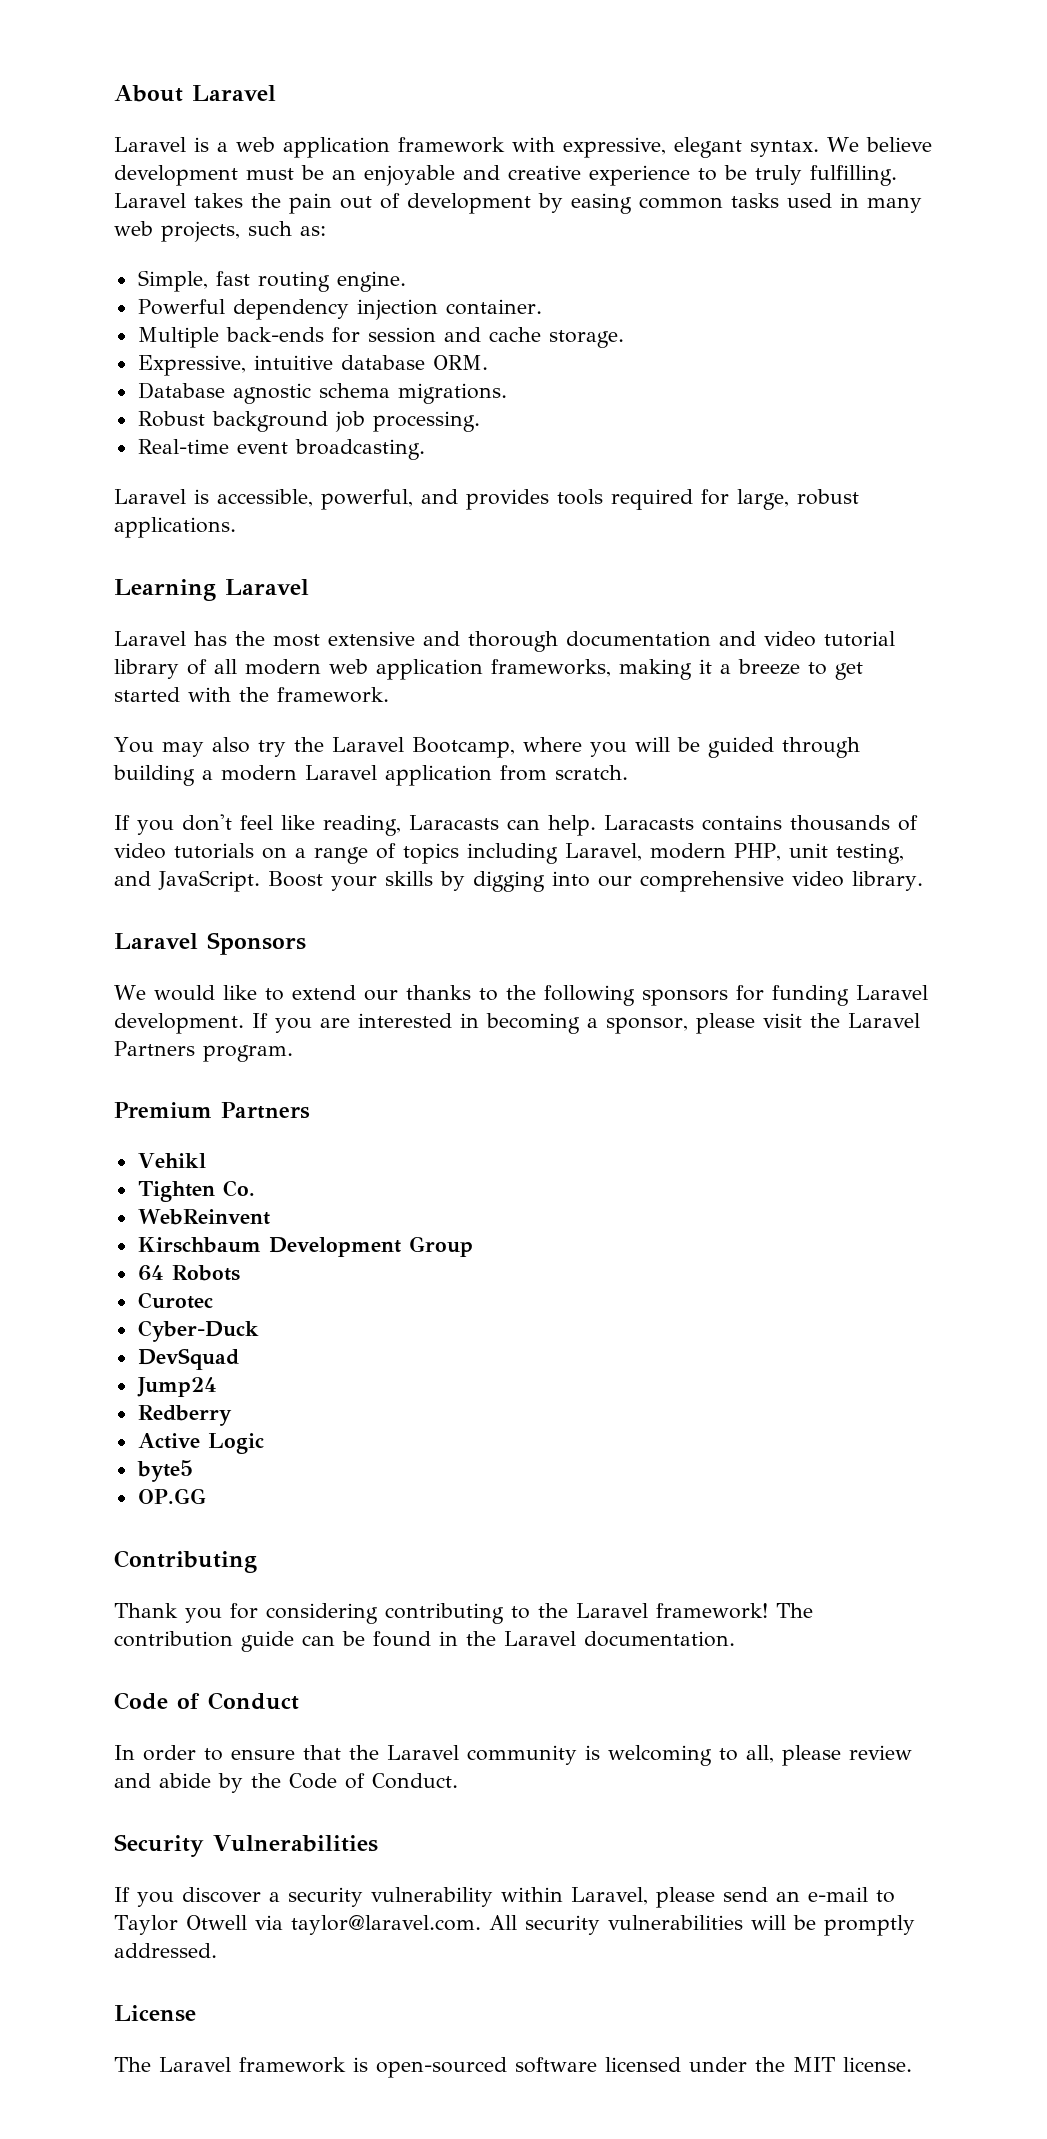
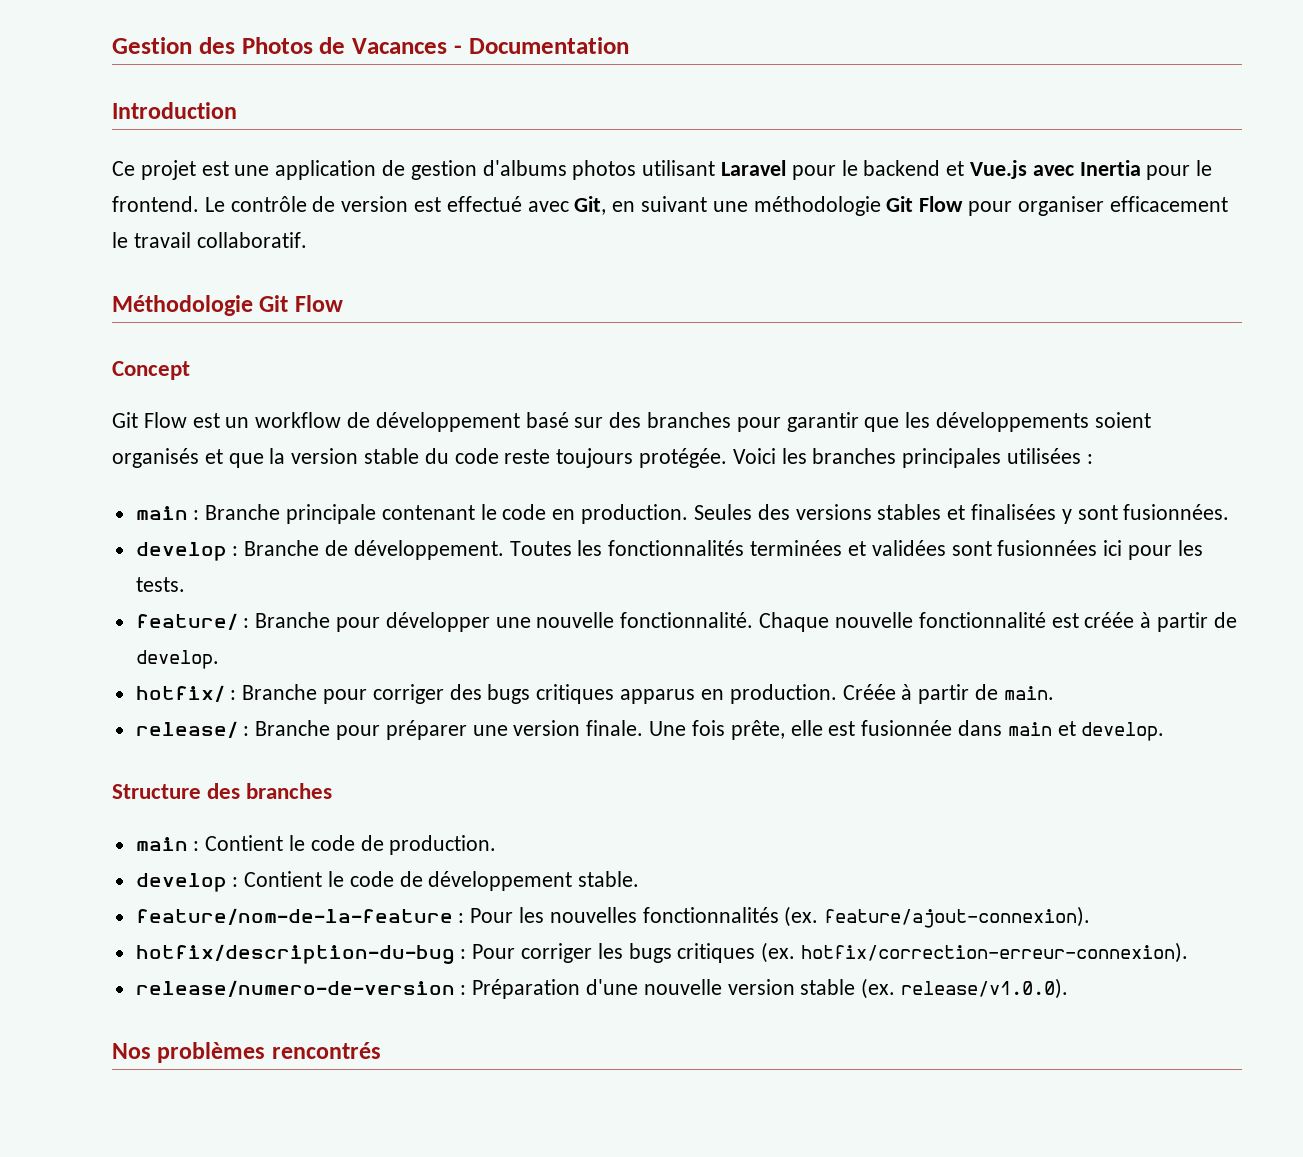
- About Laravel
- Laravel is a web application framework with expressive, elegant syntax. We believe development must be an enjoyable and creative experience to be truly fulfilling. Laravel takes the pain out of development by easing common tasks used in many web projects, such as:
- Simple, fast routing engine.
- Powerful dependency injection container.
- Multiple back-ends for session and cache storage.
- Expressive, intuitive database ORM.
- Database agnostic schema migrations.
- Robust background job processing.
- Real-time event broadcasting.
- Laravel is accessible, powerful, and provides tools required for large, robust applications.
- Learning Laravel
- Laravel has the most extensive and thorough documentation and video tutorial library of all modern web application frameworks, making it a breeze to get started with the framework.
- You may also try the Laravel Bootcamp, where you will be guided through building a modern Laravel application from scratch.
- If you don't feel like reading, Laracasts can help. Laracasts contains thousands of video tutorials on a range of topics including Laravel, modern PHP, unit testing, and JavaScript. Boost your skills by digging into our comprehensive video library.
- Laravel Sponsors
- We would like to extend our thanks to the following sponsors for funding Laravel development. If you are interested in becoming a sponsor, please visit the Laravel Partners program.
- Premium Partners
- Vehikl
- Tighten Co.
- WebReinvent
- Kirschbaum Development Group
- 64 Robots
- Curotec
- Cyber-Duck
- DevSquad
- Jump24
- Redberry
- Active Logic
- byte5
- OP.GG
- Contributing
- Thank you for considering contributing to the Laravel framework! The contribution guide can be found in the Laravel documentation.
- Code of Conduct
- In order to ensure that the Laravel community is welcoming to all, please review and abide by the Code of Conduct.
- Security Vulnerabilities
- If you discover a security vulnerability within Laravel, please send an e-mail to Taylor Otwell via taylor@laravel.com. All security vulnerabilities will be promptly addressed.
- License
- The Laravel framework is open-sourced software licensed under the MIT license.
+ Gestion des Photos de Vacances - Documentation
+ Introduction
+ Ce projet est une application de gestion d'albums photos utilisant Laravel pour le backend et Vue.js avec Inertia pour le frontend. Le contrôle de version est effectué avec Git, en suivant une méthodologie Git Flow pour organiser efficacement le travail collaboratif.
+ Méthodologie Git Flow
+ Concept
+ Git Flow est un workflow de développement basé sur des branches pour garantir que les développements soient organisés et que la version stable du code reste toujours protégée. Voici les branches principales utilisées :
+ main : Branche principale contenant le code en production. Seules des versions stables et finalisées y sont fusionnées.
+ develop : Branche de développement. Toutes les fonctionnalités terminées et validées sont fusionnées ici pour les tests.
+ feature/ : Branche pour développer une nouvelle fonctionnalité. Chaque nouvelle fonctionnalité est créée à partir de develop.
+ hotfix/ : Branche pour corriger des bugs critiques apparus en production. Créée à partir de main.
+ release/ : Branche pour préparer une version finale. Une fois prête, elle est fusionnée dans main et develop.
+ Structure des branches
+ main : Contient le code de production.
+ develop : Contient le code de développement stable.
+ feature/nom-de-la-feature : Pour les nouvelles fonctionnalités (ex. feature/ajout-connexion).
+ hotfix/description-du-bug : Pour corriger les bugs critiques (ex. hotfix/correction-erreur-connexion).
+ release/numero-de-version : Préparation d'une nouvelle version stable (ex. release/v1.0.0).
+ Nos problèmes rencontrés

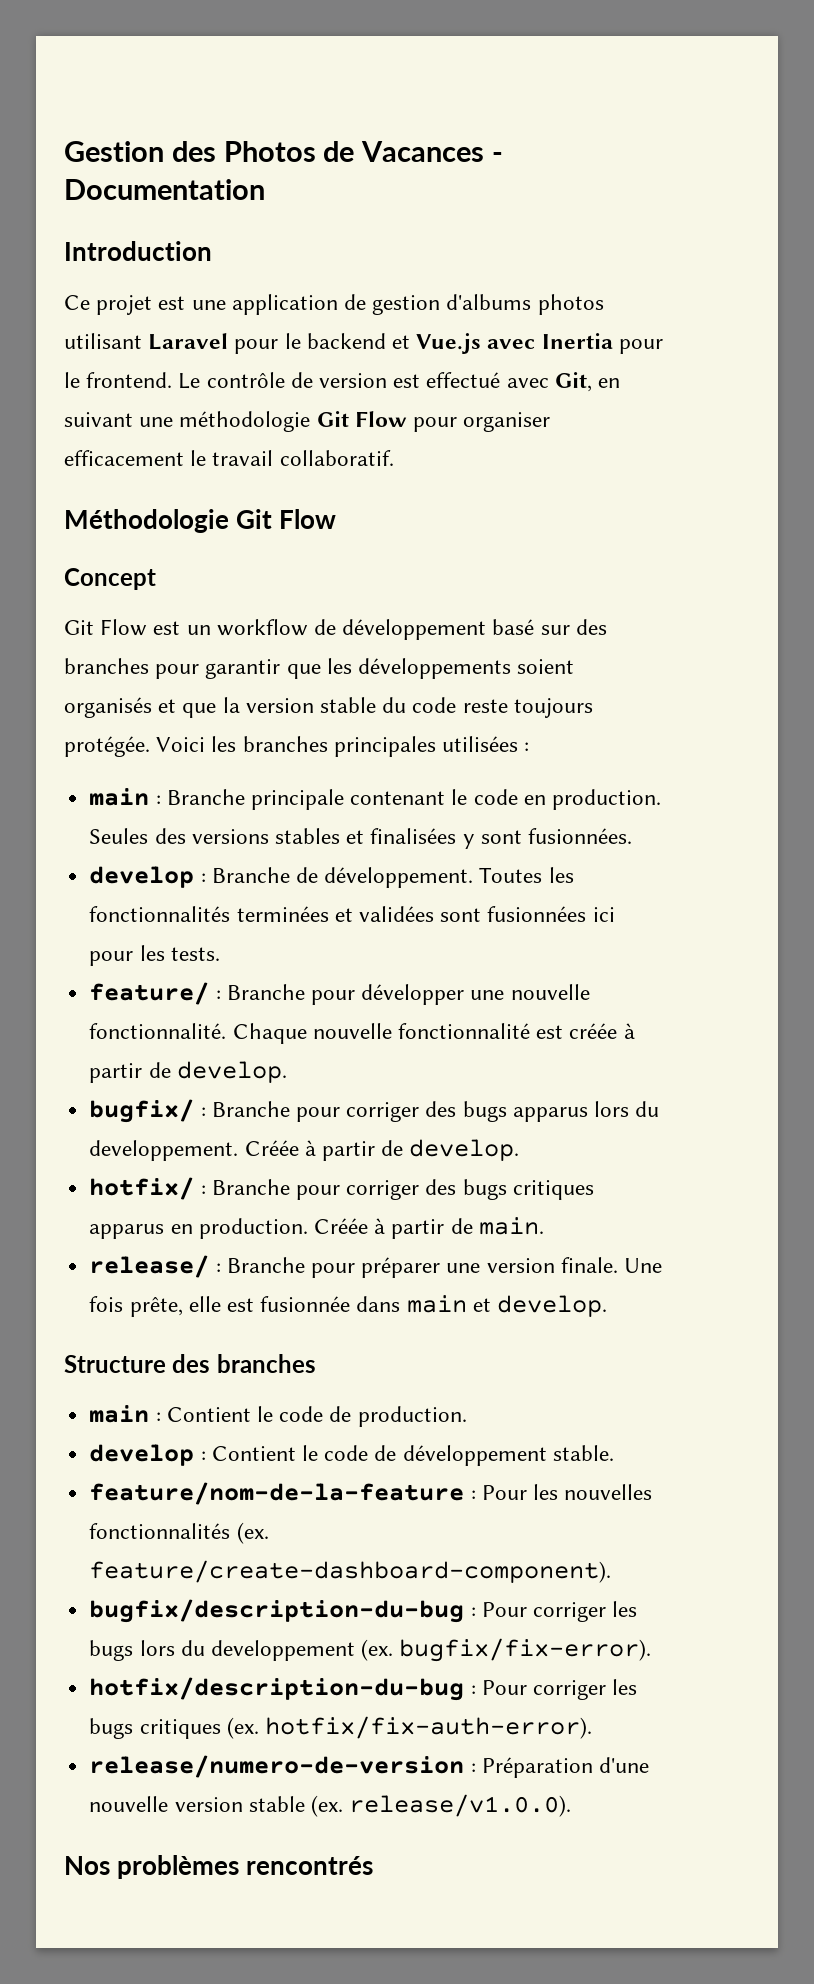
+ bugfix/ : Branche pour corriger des bugs apparus lors du developpement. Créée à partir de develop.
- feature/nom-de-la-feature : Pour les nouvelles fonctionnalités (ex. feature/ajout-connexion).
+ feature/nom-de-la-feature : Pour les nouvelles fonctionnalités (ex. feature/create-dashboard-component).
+ bugfix/description-du-bug : Pour corriger les bugs lors du developpement (ex. bugfix/fix-error).
- hotfix/description-du-bug : Pour corriger les bugs critiques (ex. hotfix/correction-erreur-connexion).
+ hotfix/description-du-bug : Pour corriger les bugs critiques (ex. hotfix/fix-auth-error).

